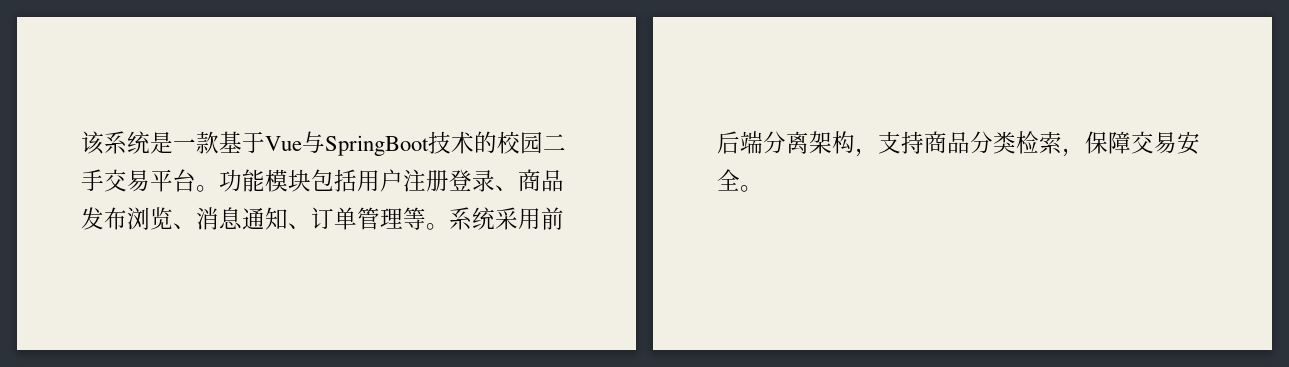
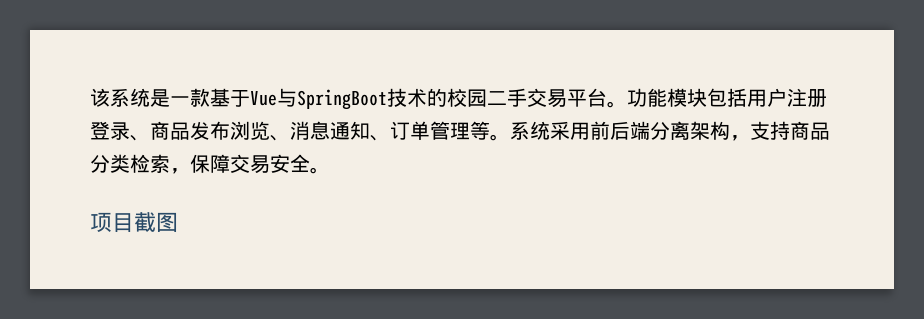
+ 项目截图

